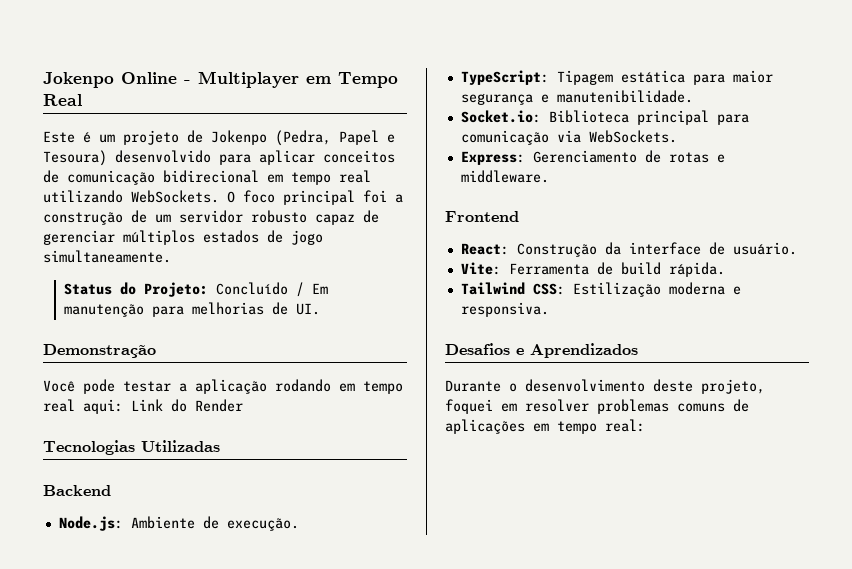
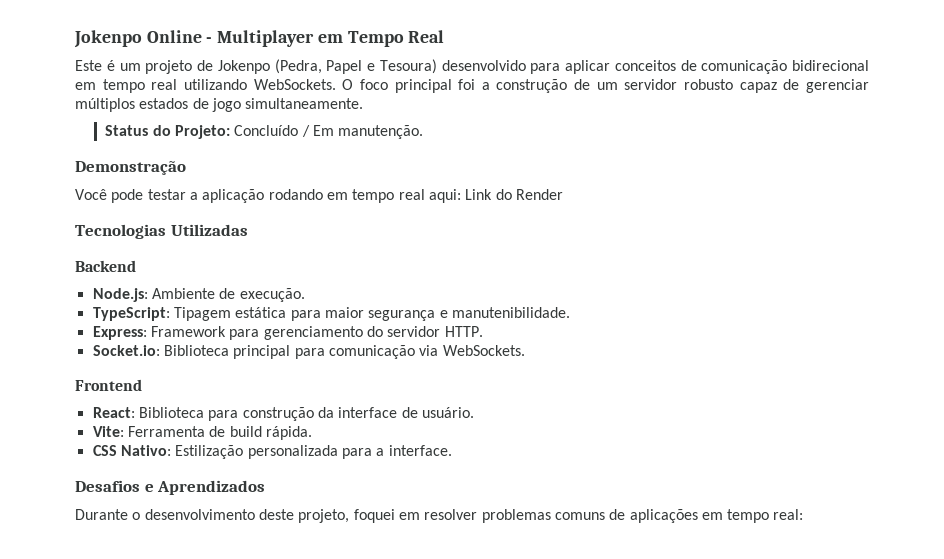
- Status do Projeto: Concluído / Em manutenção para melhorias de UI.
+ Status do Projeto: Concluído / Em manutenção.
+ Express: Framework para gerenciamento do servidor HTTP.
- Express: Gerenciamento de rotas e middleware.
- React: Construção da interface de usuário.
+ React: Biblioteca para construção da interface de usuário.
- Tailwind CSS: Estilização moderna e responsiva.
+ CSS Nativo: Estilização personalizada para a interface.

